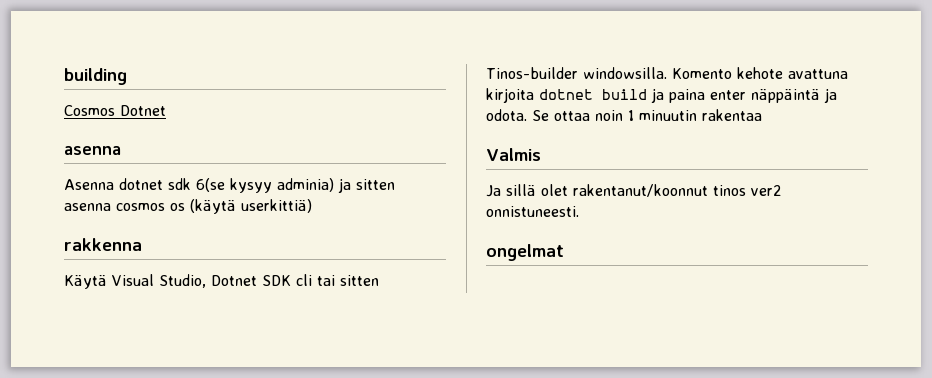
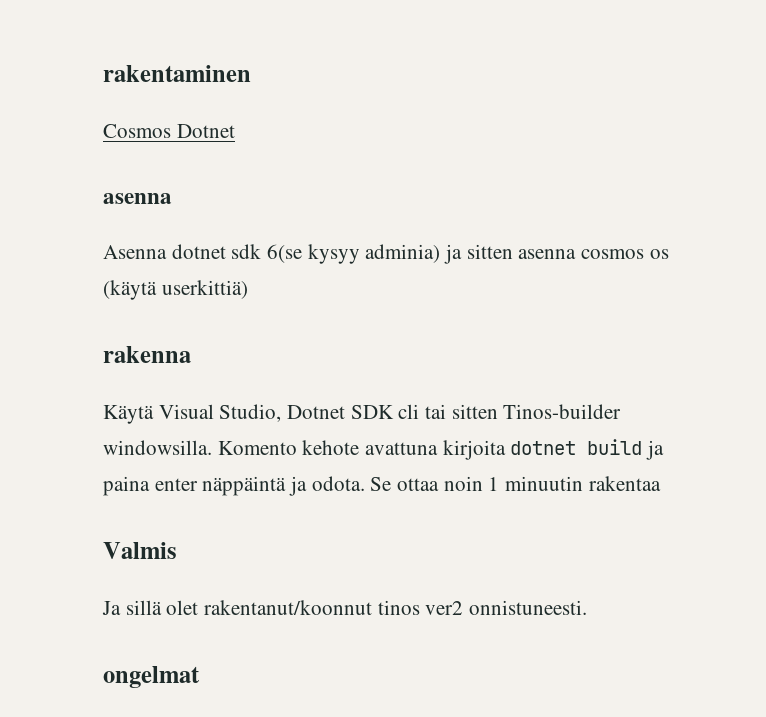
- building
+ rakentaminen
- rakkenna
+ rakenna

